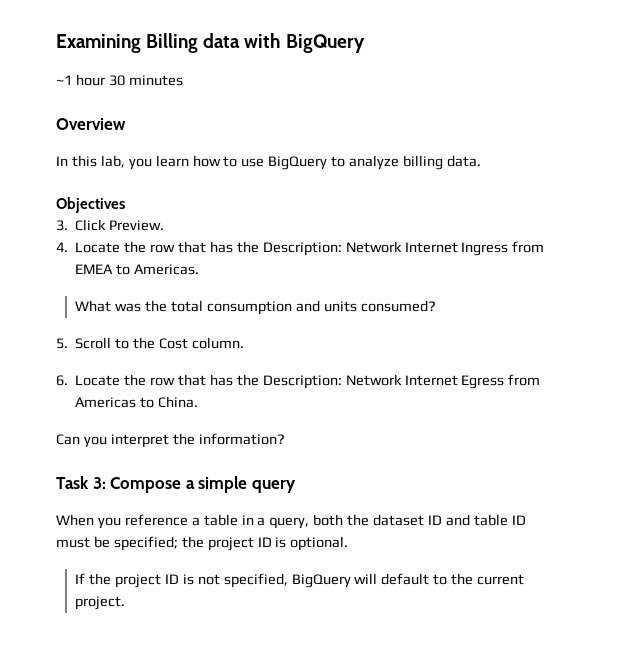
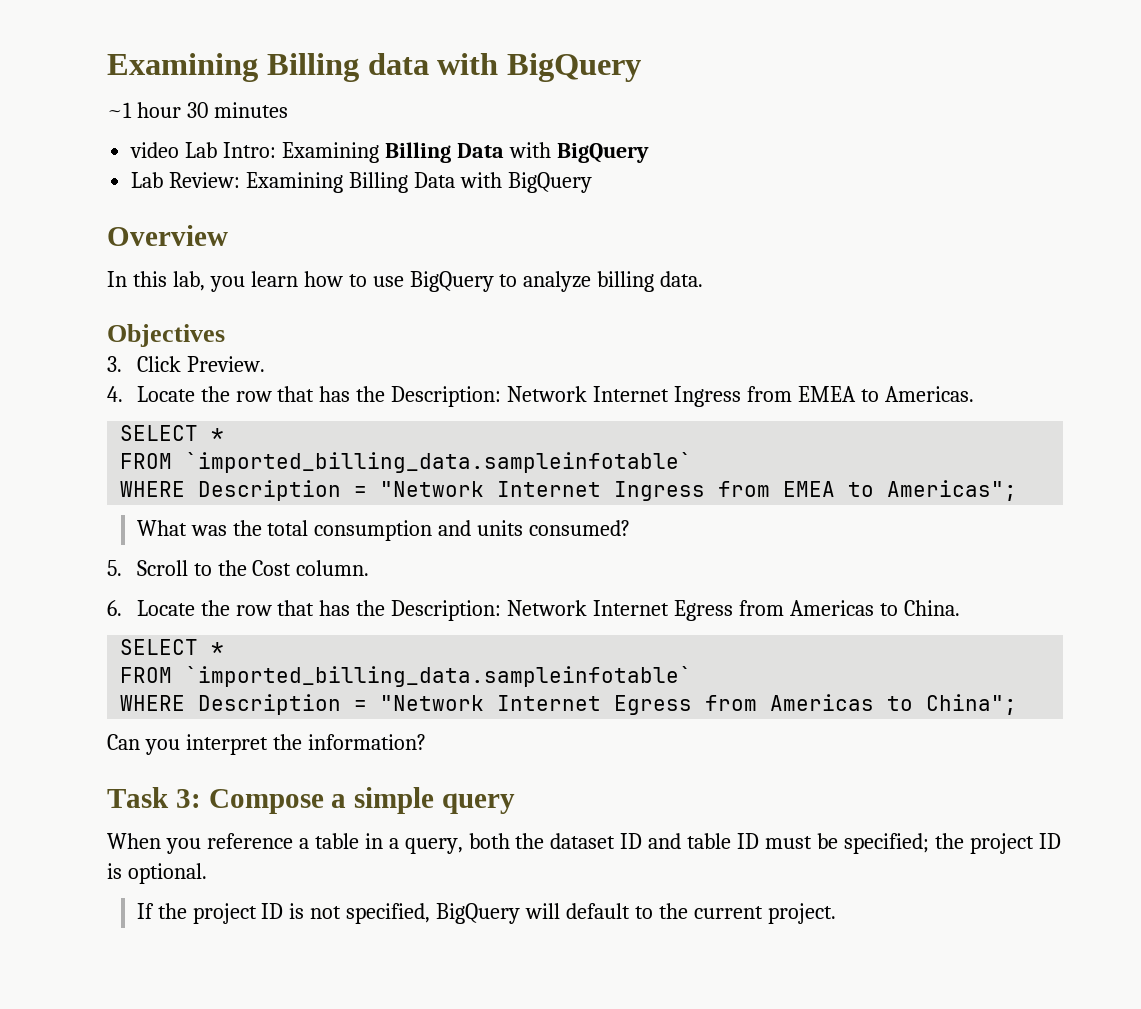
+ video Lab Intro: Examining Billing Data with BigQuery
+ Lab Review: Examining Billing Data with BigQuery
  4. Locate the row that has the Description: Network Internet Ingress from EMEA to Americas.
+ SELECT *
+ FROM `imported_billing_data.sampleinfotable`
+ WHERE Description = "Network Internet Ingress from EMEA to Americas";
  6. Locate the row that has the Description: Network Internet Egress from Americas to China.
+ SELECT *
+ FROM `imported_billing_data.sampleinfotable`
+ WHERE Description = "Network Internet Egress from Americas to China";

